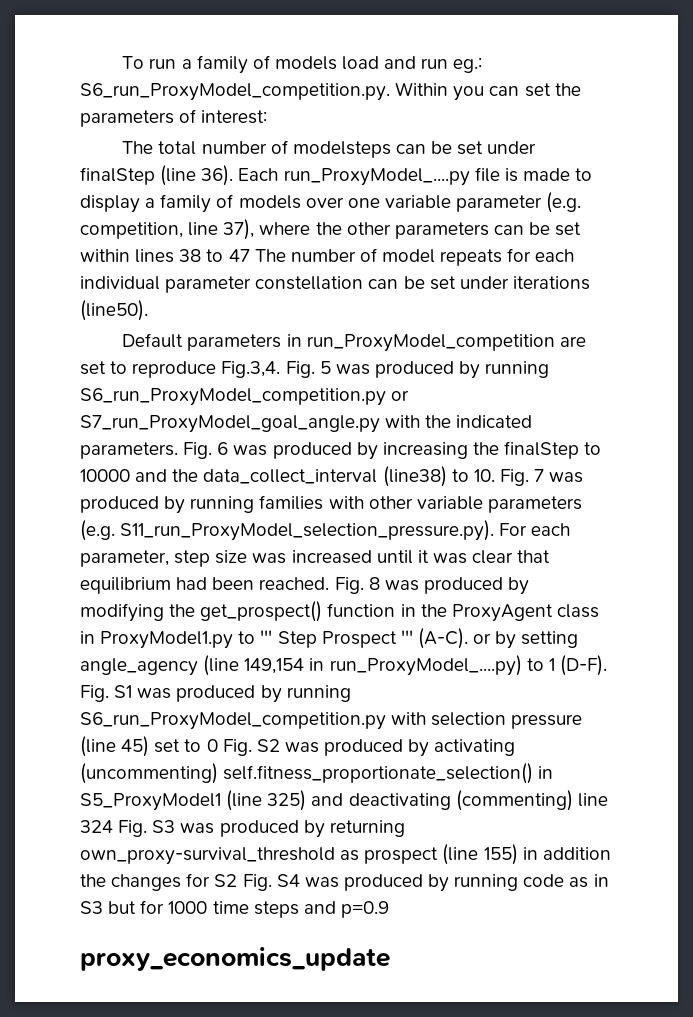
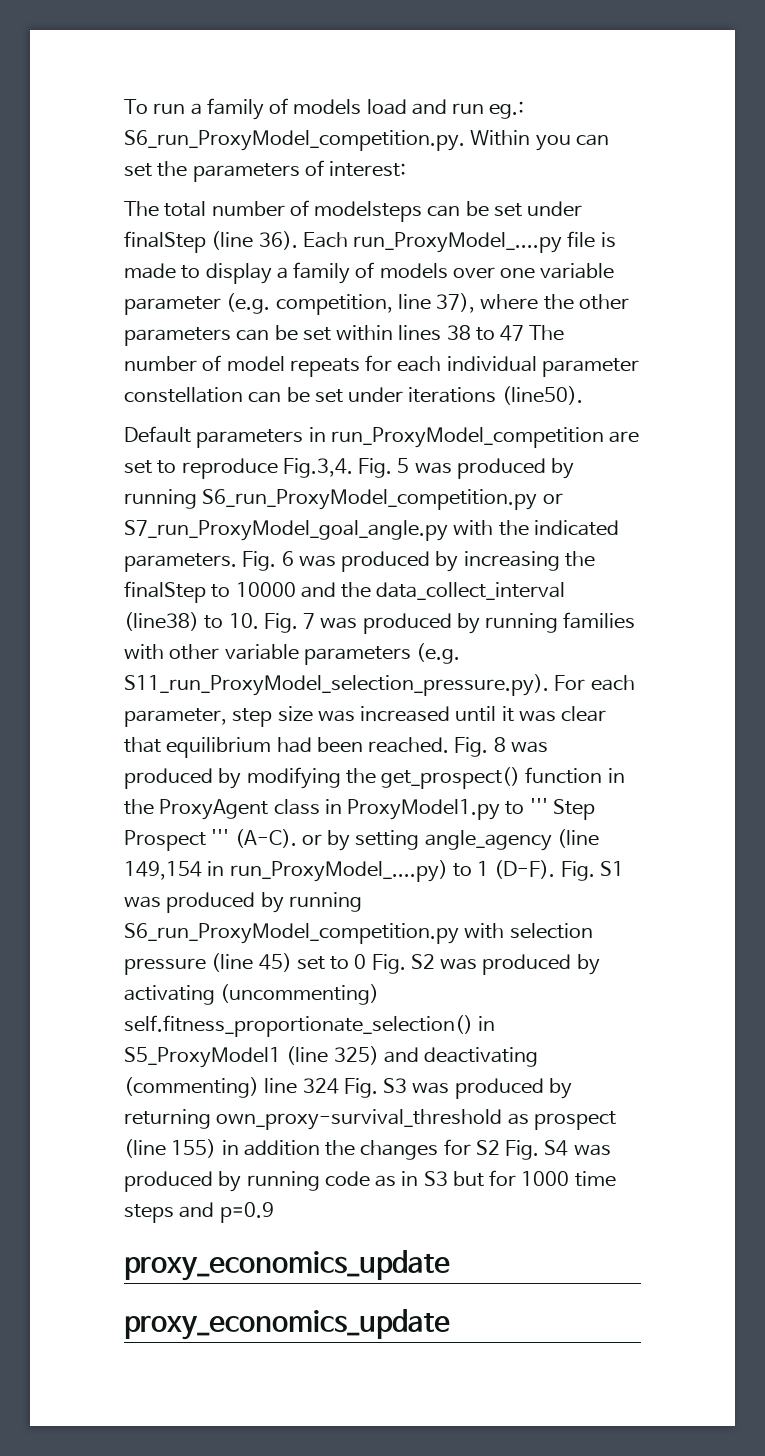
  Fig. S1 was produced by running S6_run_ProxyModel_competition.py with selection pressure (line 45) set to 0 Fig. S2 was produced by activating (uncommenting) self.fitness_proportionate_selection() in S5_ProxyModel1 (line 325) and deactivating (commenting) line 324 Fig. S3 was produced by returning own_proxy-survival_threshold as prospect (line 155) in addition the changes for S2 Fig. S4 was produced by running code as in S3 but for 1000 time steps and p=0.9
+ proxy_economics_update

